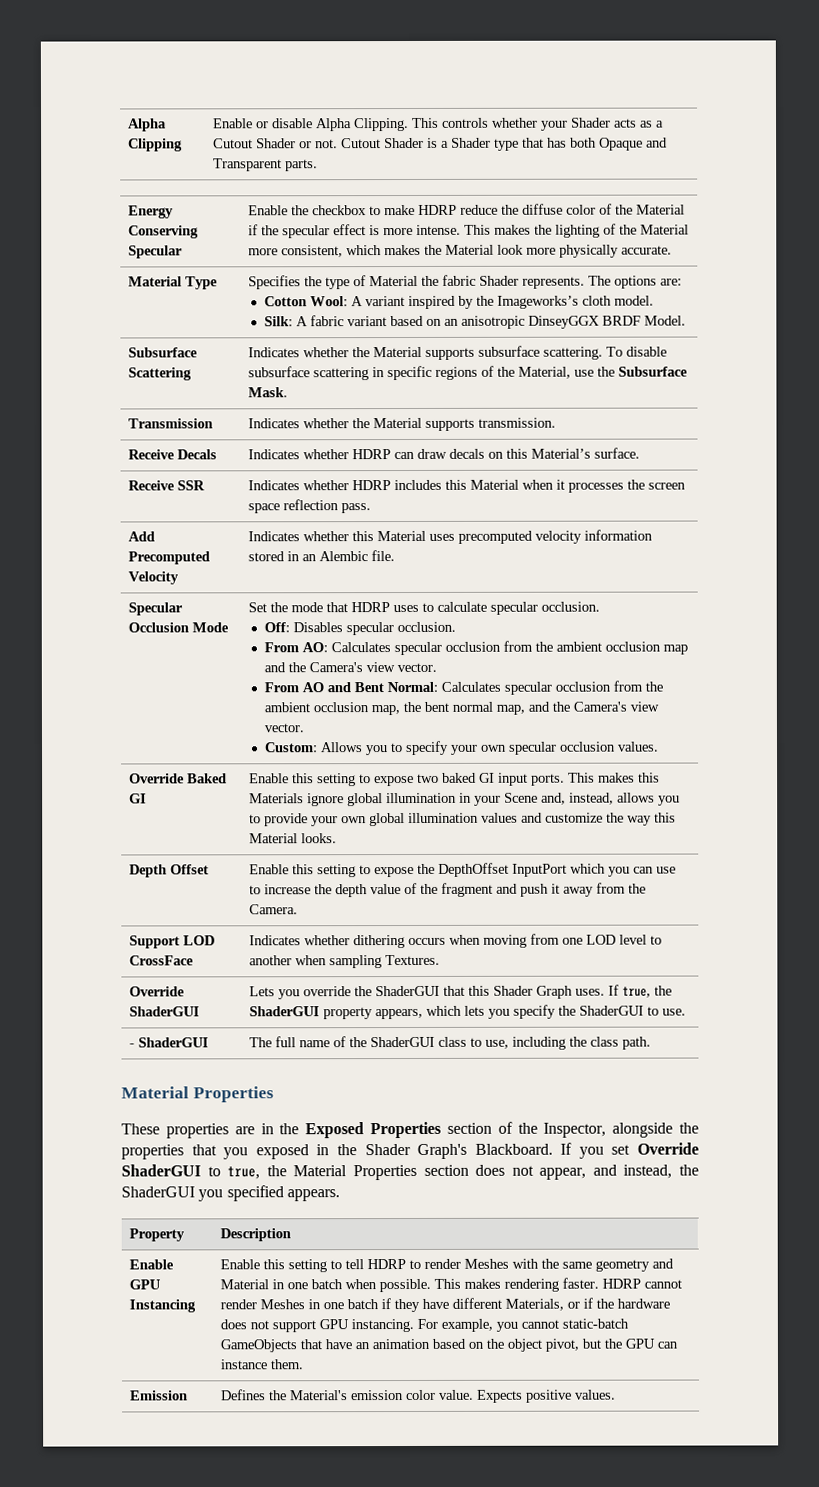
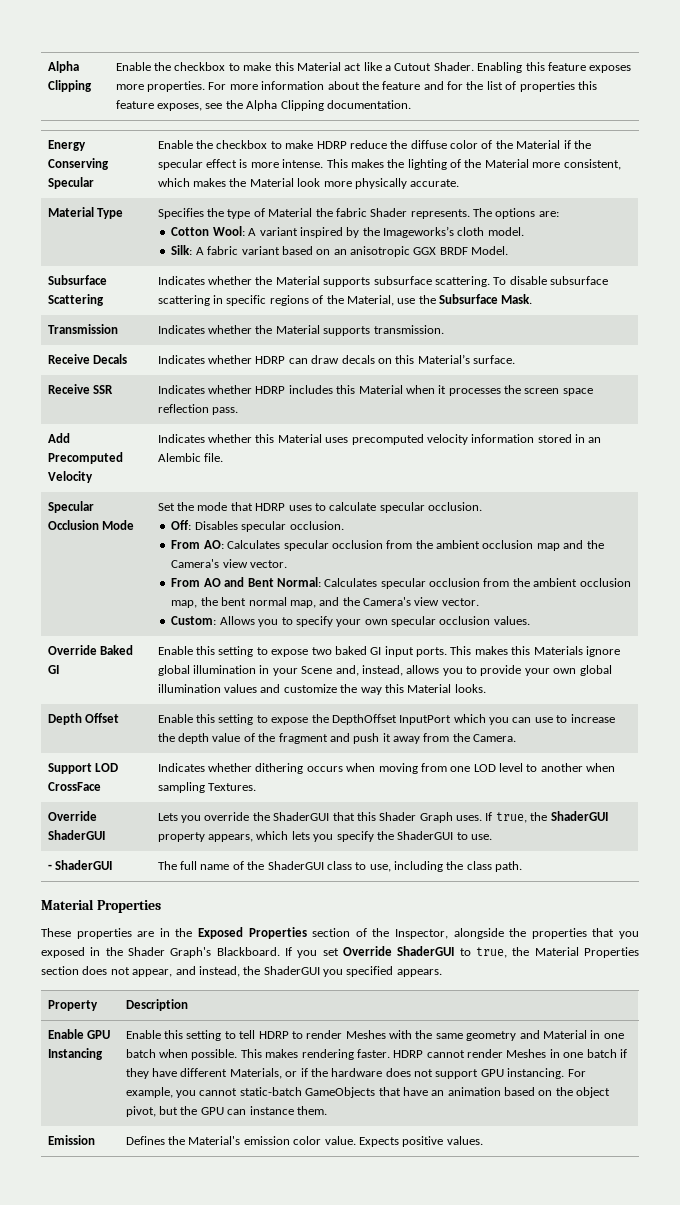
- Alpha Clipping | Enable or disable Alpha Clipping. This controls whether your Shader acts as a Cutout Shader or not. Cutout Shader is a Shader type that has both Opaque and Transparent parts.
+ Alpha Clipping | Enable the checkbox to make this Material act like a Cutout Shader. Enabling this feature exposes more properties. For more information about the feature and for the list of properties this feature exposes, see the Alpha Clipping documentation.
  Material Type | Specifies the type of Material the fabric Shader represents. The options are:
  Cotton Wool: A variant inspired by the Imageworks’s cloth model.
- Silk: A fabric variant based on an anisotropic DinseyGGX BRDF Model.
+ Silk: A fabric variant based on an anisotropic GGX BRDF Model.

